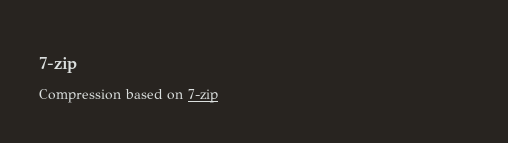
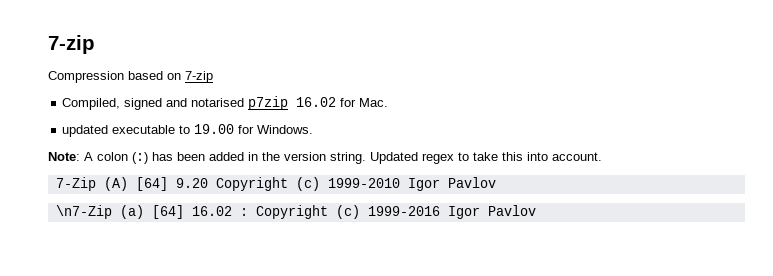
+ Compiled, signed and notarised p7zip 16.02 for Mac.
+ updated executable to 19.00 for Windows.
+ Note: A colon (:) has been added in the version string. Updated regex to take this into account.
+ 7-Zip (A) [64] 9.20 Copyright (c) 1999-2010 Igor Pavlov
+ \n7-Zip (a) [64] 16.02 : Copyright (c) 1999-2016 Igor Pavlov

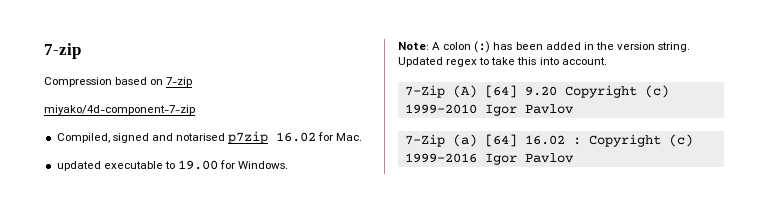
+ miyako/4d-component-7-zip
- \n7-Zip (a) [64] 16.02 : Copyright (c) 1999-2016 Igor Pavlov
+ 7-Zip (a) [64] 16.02 : Copyright (c) 1999-2016 Igor Pavlov

